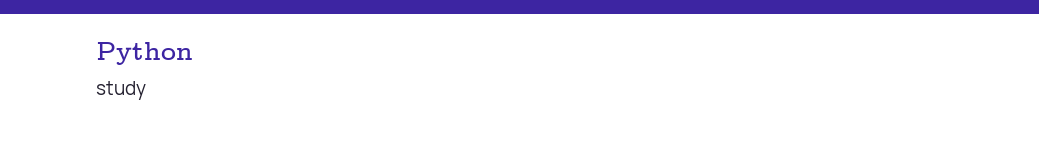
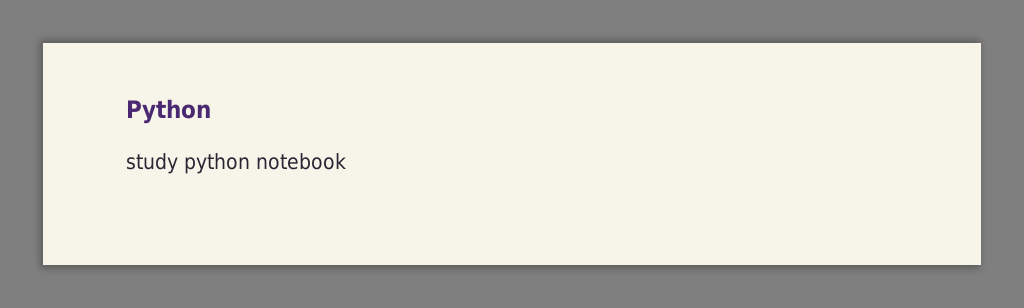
- study
+ study python notebook

